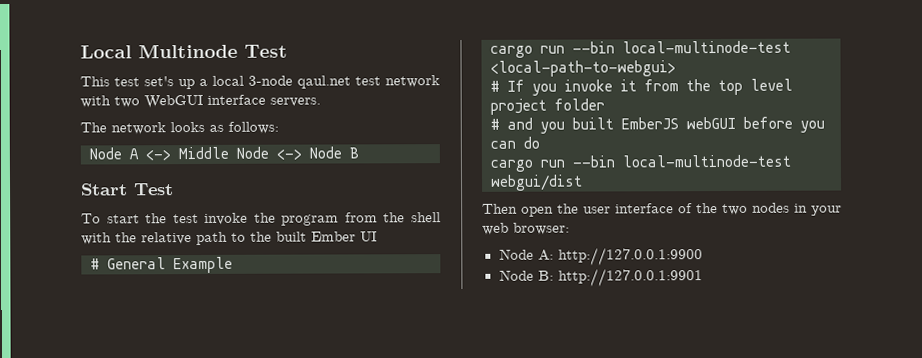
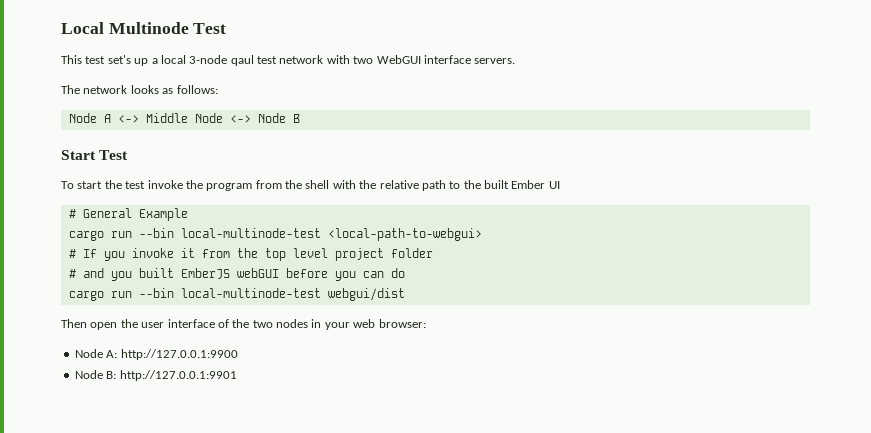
- This test set's up a local 3-node qaul.net test network with two WebGUI interface servers.
+ This test set's up a local 3-node qaul test network with two WebGUI interface servers.

